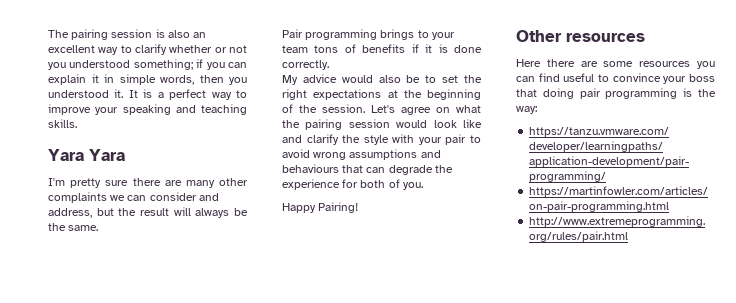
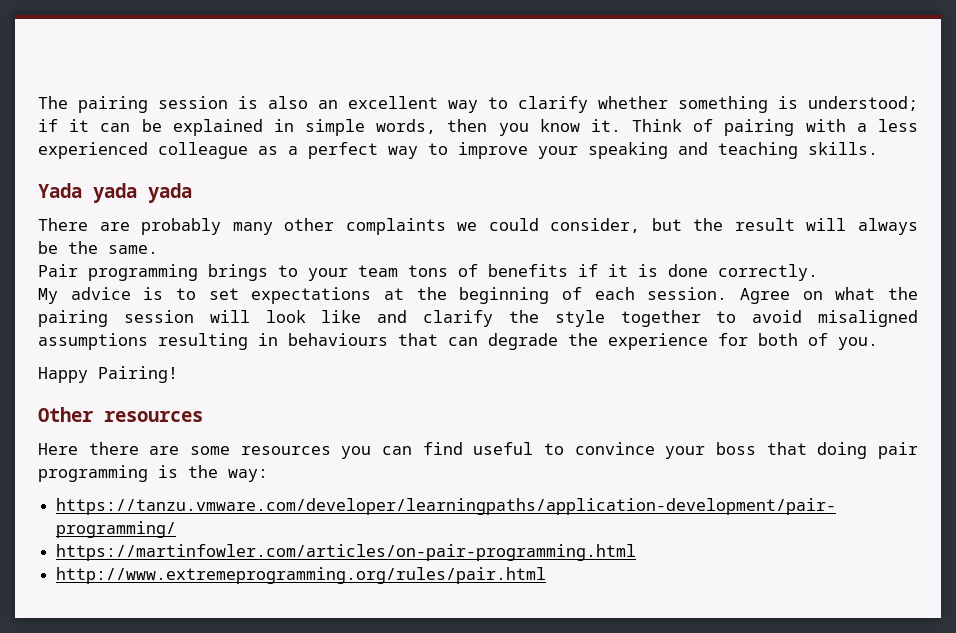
- The pairing session is also an excellent way to clarify whether or not you understood something; if you can explain it in simple words, then you understood it. It is a perfect way to improve your speaking and teaching skills.
+ The pairing session is also an excellent way to clarify whether something is understood; if it can be explained in simple words, then you know it. Think of pairing with a less experienced colleague as a perfect way to improve your speaking and teaching skills.
- Yara Yara
- I'm pretty sure there are many other complaints we can consider and address, but the result will always be the same.
+ Yada yada yada
+ There are probably many other complaints we could consider, but the result will always be the same.
- My advice would also be to set the right expectations at the beginning of the session. Let's agree on what the pairing session would look like and clarify the style with your pair to avoid wrong assumptions and behaviours that can degrade the experience for both of you.
+ My advice is to set expectations at the beginning of each session. Agree on what the pairing session will look like and clarify the style together to avoid misaligned assumptions resulting in behaviours that can degrade the experience for both of you.

